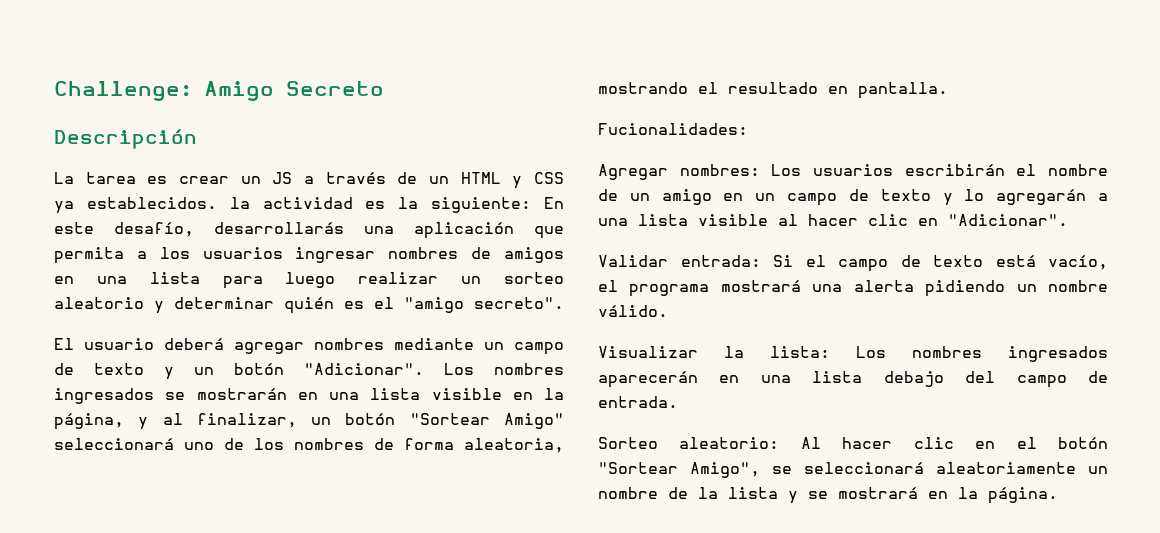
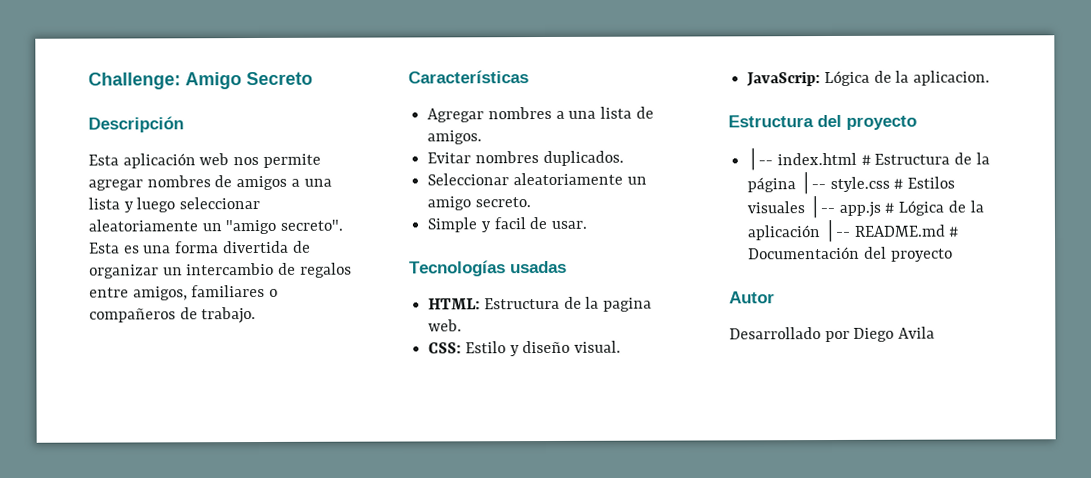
- La tarea es crear un JS a través de un HTML y CSS ya establecidos. la actividad es la siguiente: En este desafío, desarrollarás una aplicación que permita a los usuarios ingresar nombres de amigos en una lista para luego realizar un sorteo aleatorio y determinar quién es el "amigo secreto".
- El usuario deberá agregar nombres mediante un campo de texto y un botón "Adicionar". Los nombres ingresados se mostrarán en una lista visible en la página, y al finalizar, un botón "Sortear Amigo" seleccionará uno de los nombres de forma aleatoria, mostrando el resultado en pantalla.
- Fucionalidades:
- Agregar nombres: Los usuarios escribirán el nombre de un amigo en un campo de texto y lo agregarán a una lista visible al hacer clic en "Adicionar".
- Validar entrada: Si el campo de texto está vacío, el programa mostrará una alerta pidiendo un nombre válido.
- Visualizar la lista: Los nombres ingresados aparecerán en una lista debajo del campo de entrada.
- Sorteo aleatorio: Al hacer clic en el botón "Sortear Amigo", se seleccionará aleatoriamente un nombre de la lista y se mostrará en la página.
+ Esta aplicación web nos permite agregar nombres de amigos a una lista y luego seleccionar aleatoriamente un "amigo secreto". Esta es una forma divertida de organizar un intercambio de regalos entre amigos, familiares o compañeros de trabajo.
+ Características
+ Agregar nombres a una lista de amigos.
+ Evitar nombres duplicados.
+ Seleccionar aleatoriamente un amigo secreto.
+ Simple y facil de usar.
+ Tecnologías usadas
+ HTML: Estructura de la pagina web.
+ CSS: Estilo y diseño visual.
+ JavaScrip: Lógica de la aplicacion.
+ Estructura del proyecto
+ │-- index.html # Estructura de la página │-- style.css # Estilos visuales │-- app.js # Lógica de la aplicación │-- README.md # Documentación del proyecto
+ Autor
+ Desarrollado por Diego Avila

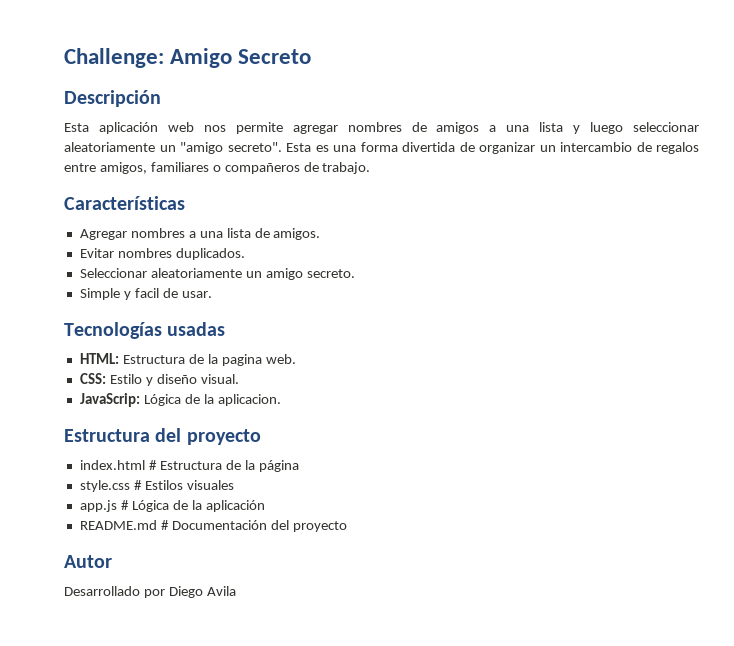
- │-- index.html # Estructura de la página │-- style.css # Estilos visuales │-- app.js # Lógica de la aplicación │-- README.md # Documentación del proyecto
+ index.html # Estructura de la página
+ style.css # Estilos visuales
+ app.js # Lógica de la aplicación
+ README.md # Documentación del proyecto

